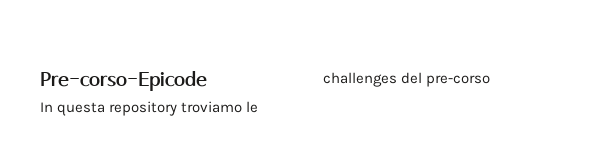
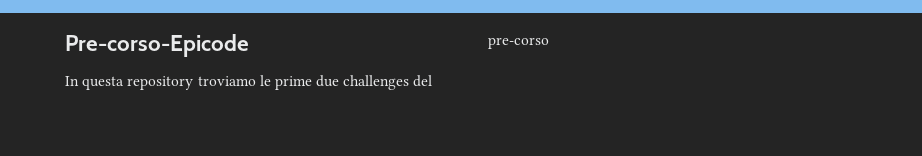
- In questa repository troviamo le challenges del pre-corso
+ In questa repository troviamo le prime due challenges del pre-corso

